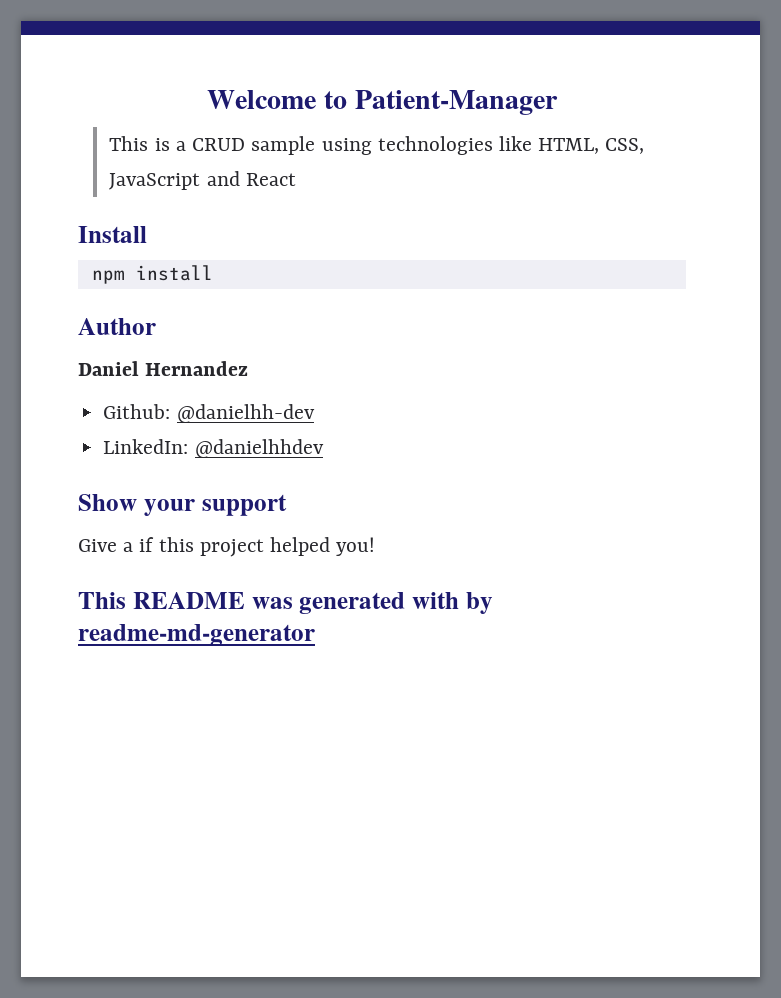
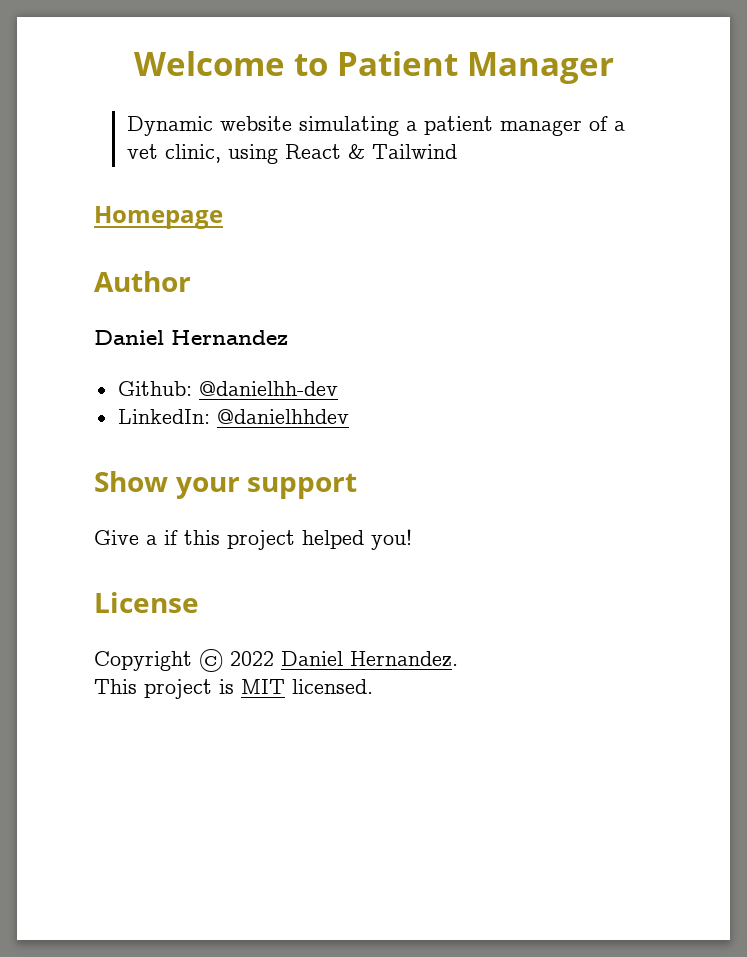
- Welcome to Patient-Manager
- This is a CRUD sample using technologies like HTML, CSS, JavaScript and React
- Install
- npm install
+ Welcome to Patient Manager
+ Dynamic website simulating a patient manager of a vet clinic, using React & Tailwind
+ Homepage
- This README was generated with by readme-md-generator
+ License
+ Copyright © 2022 Daniel Hernandez.
+ This project is MIT licensed.

